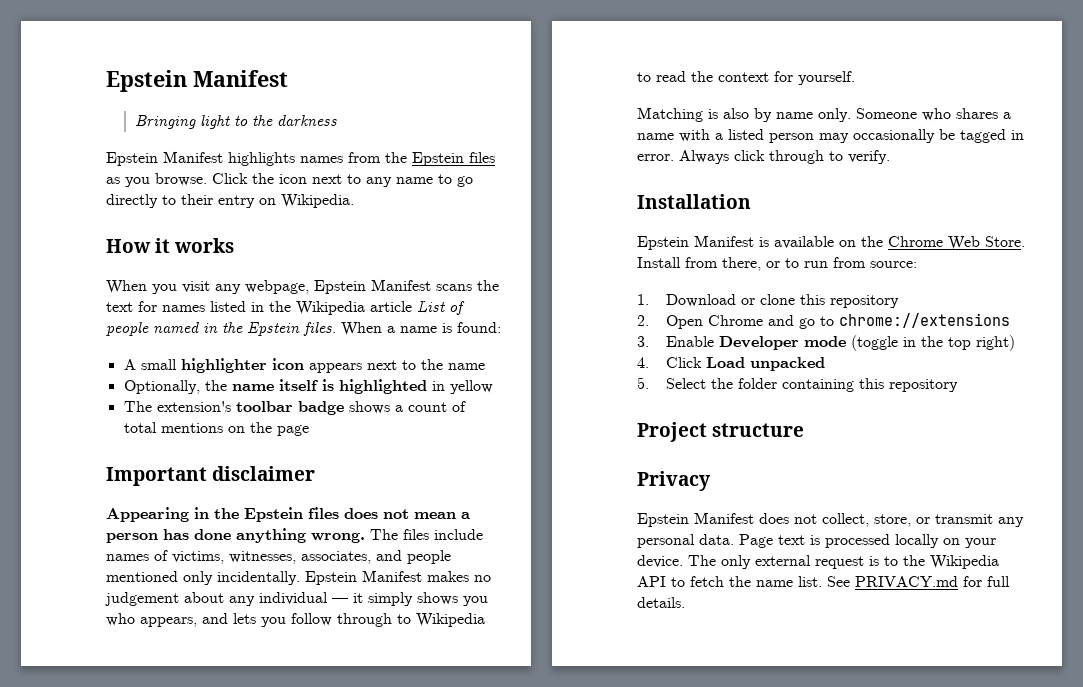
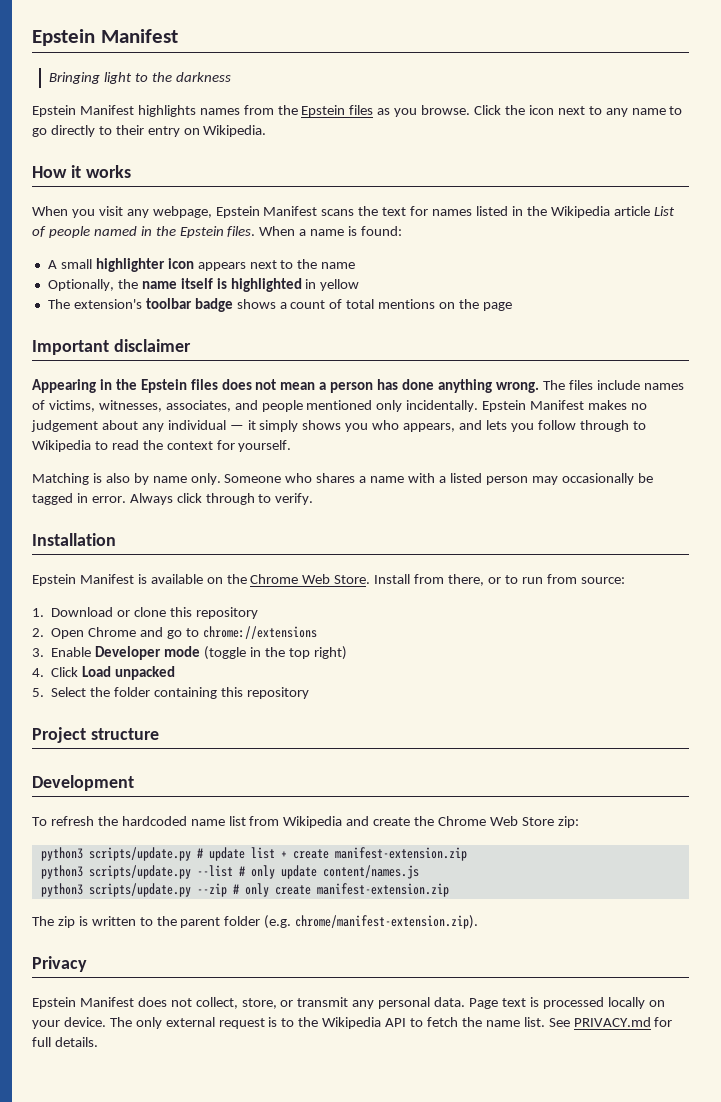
+ Development
+ To refresh the hardcoded name list from Wikipedia and create the Chrome Web Store zip:
+ python3 scripts/update.py # update list + create manifest-extension.zip
+ python3 scripts/update.py --list # only update content/names.js
+ python3 scripts/update.py --zip # only create manifest-extension.zip
+ The zip is written to the parent folder (e.g. chrome/manifest-extension.zip).

